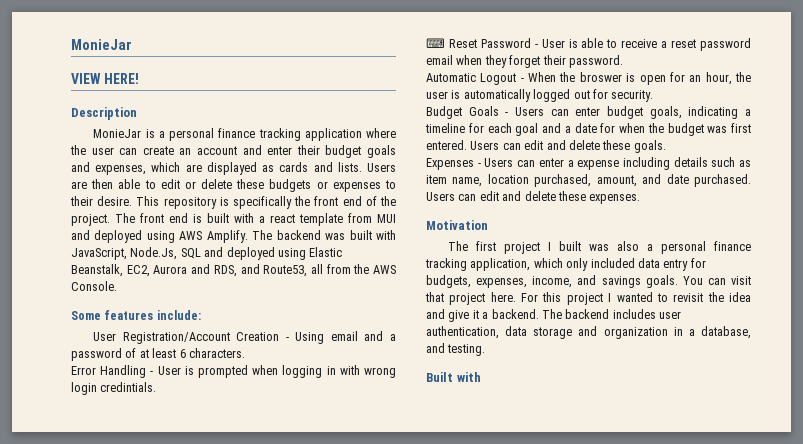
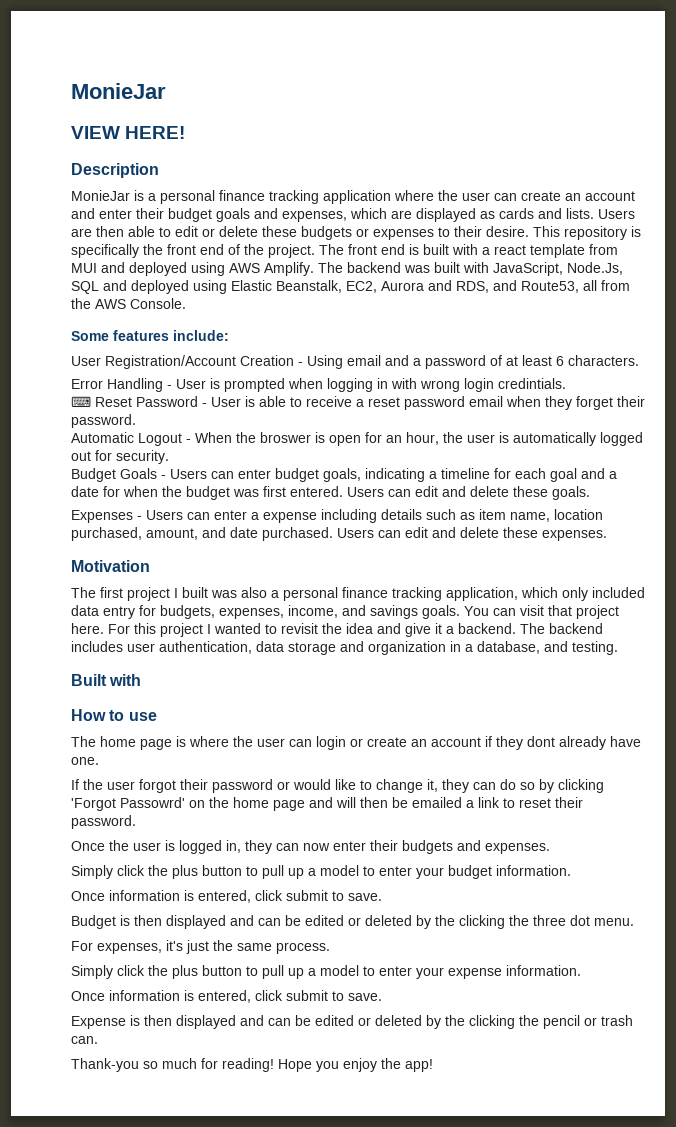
+ How to use
+ The home page is where the user can login or create an account if they dont already have one.
+ If the user forgot their password or would like to change it, they can do so by clicking 'Forgot Passowrd' on the home page and will then be emailed a link to reset their password.
+ Once the user is logged in, they can now enter their budgets and expenses.
+ Simply click the plus button to pull up a model to enter your budget information.
+ Once information is entered, click submit to save.
+ Budget is then displayed and can be edited or deleted by the clicking the three dot menu.
+ For expenses, it's just the same process.
+ Simply click the plus button to pull up a model to enter your expense information.
+ Once information is entered, click submit to save.
+ Expense is then displayed and can be edited or deleted by the clicking the pencil or trash can.
+ Thank-you so much for reading! Hope you enjoy the app!

